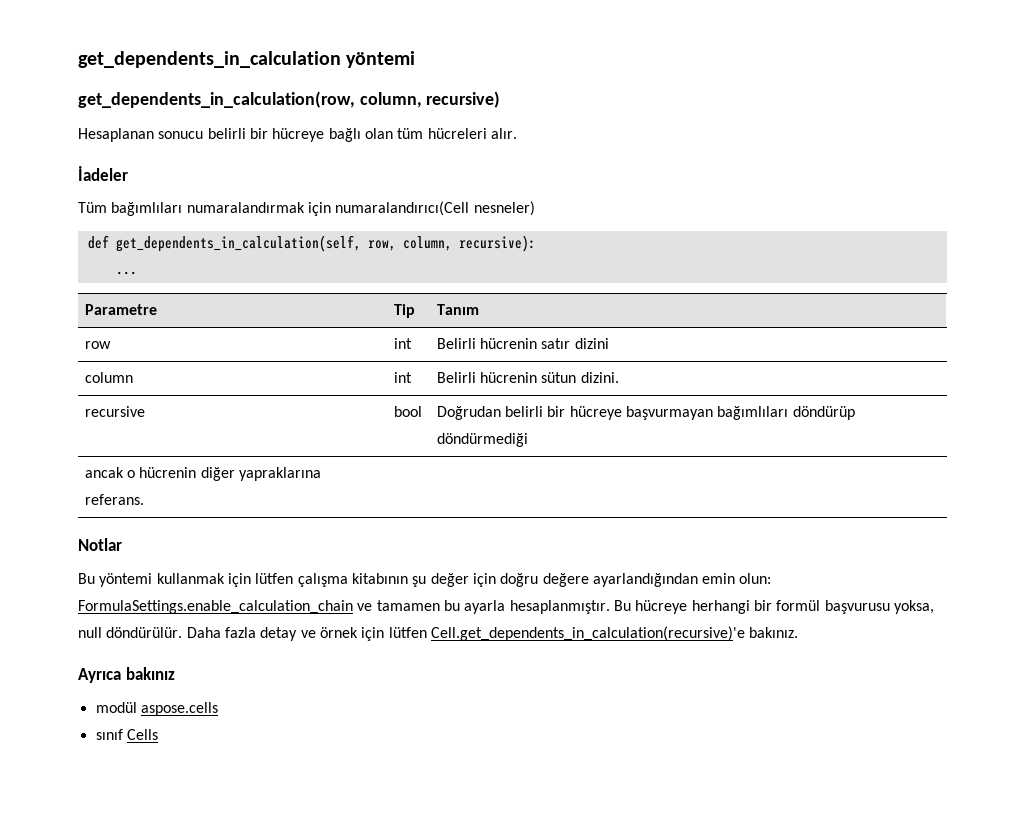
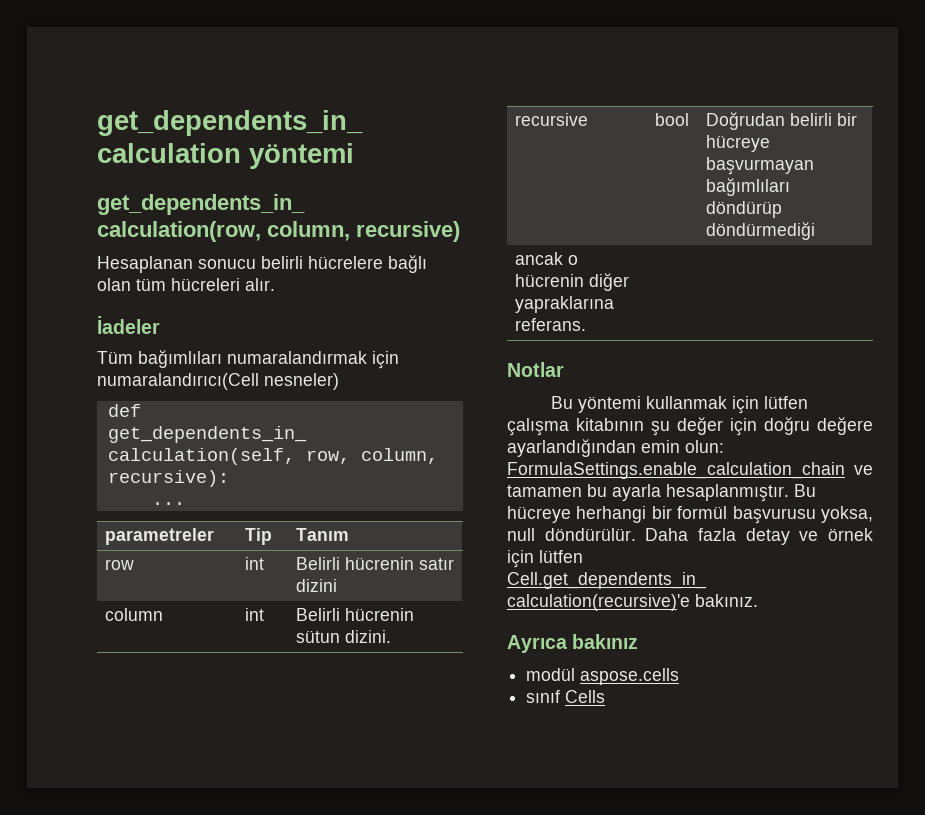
- Hesaplanan sonucu belirli bir hücreye bağlı olan tüm hücreleri alır.
+ Hesaplanan sonucu belirli hücrelere bağlı olan tüm hücreleri alır.
- Parametre | Tip | Tanım
+ parametreler | Tip | Tanım

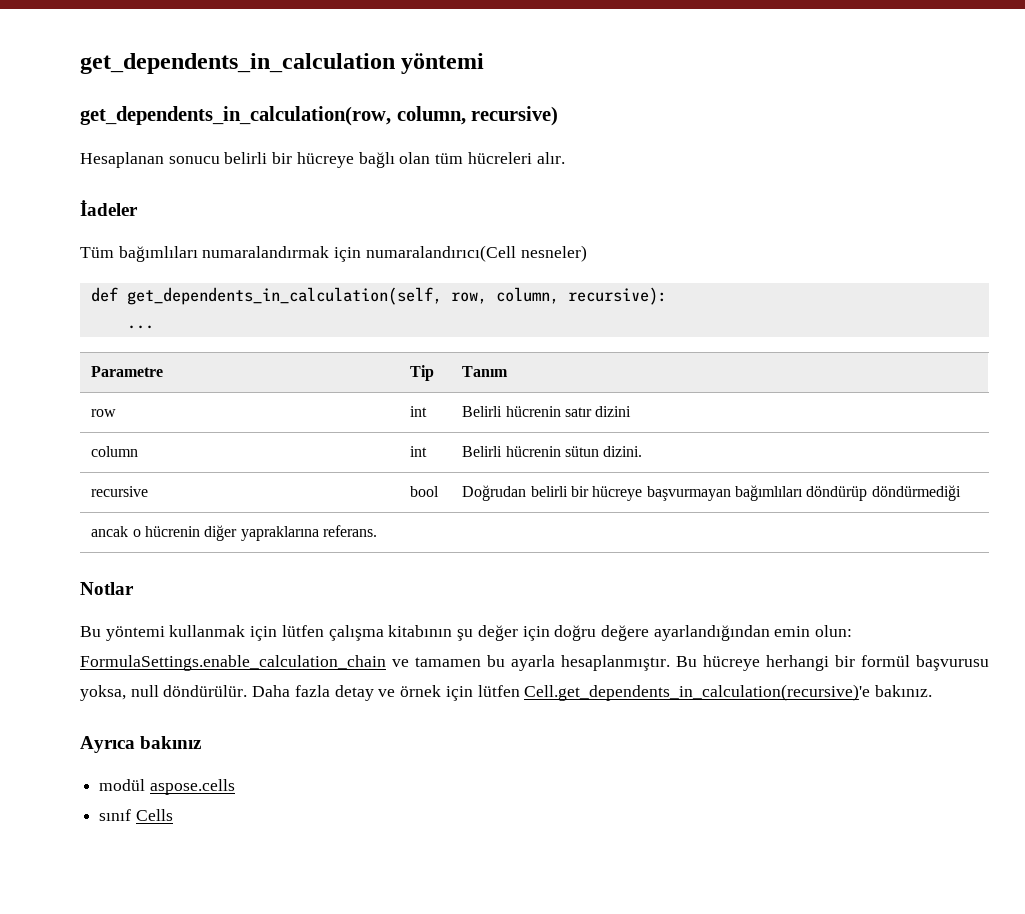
- Hesaplanan sonucu belirli hücrelere bağlı olan tüm hücreleri alır.
+ Hesaplanan sonucu belirli bir hücreye bağlı olan tüm hücreleri alır.
- parametreler | Tip | Tanım
+ Parametre | Tip | Tanım

